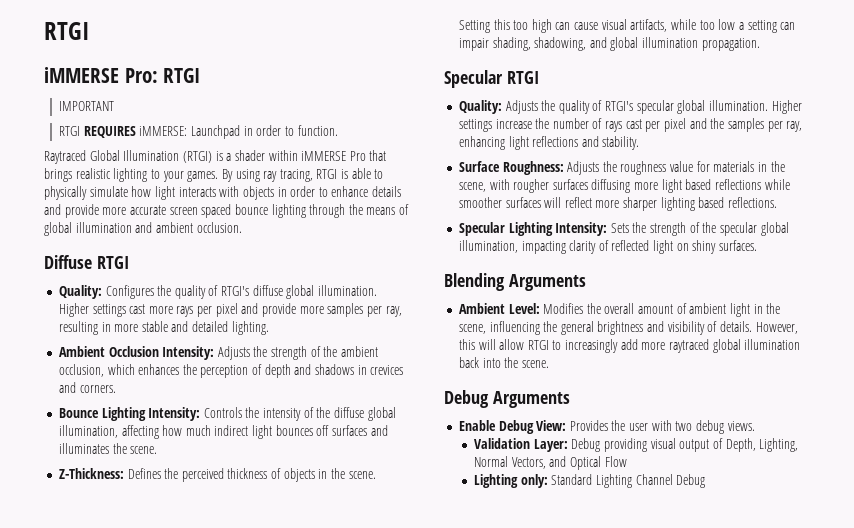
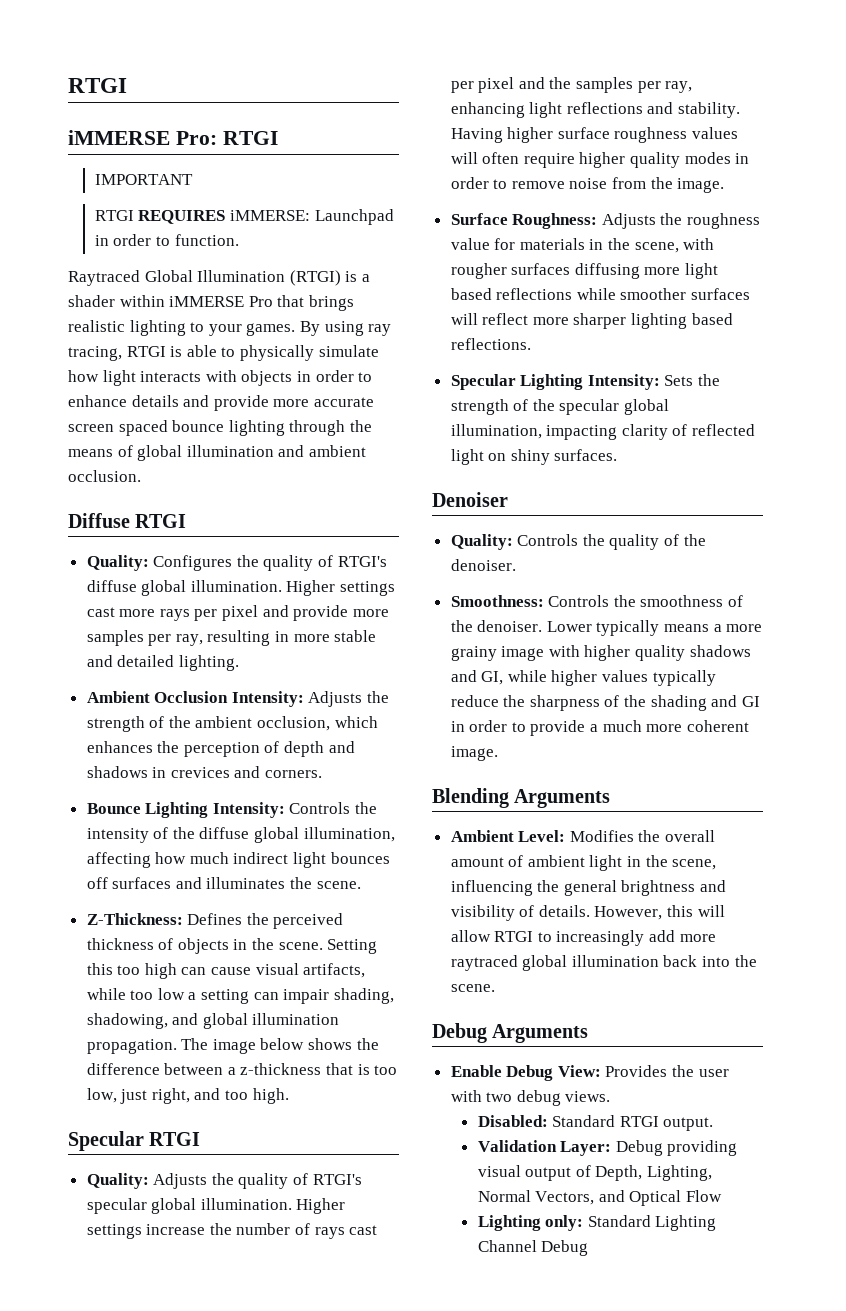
+ The image below shows the difference between a z-thickness that is too low, just right, and too high.
+ Having higher surface roughness values will often require higher quality modes in order to remove noise from the image.
+ Denoiser
+ Quality: Controls the quality of the denoiser.
+ Smoothness: Controls the smoothness of the denoiser. Lower typically means a more grainy image with higher quality shadows and GI, while higher values typically reduce the sharpness of the shading and GI in order to provide a much more coherent image.
+ Disabled: Standard RTGI output.

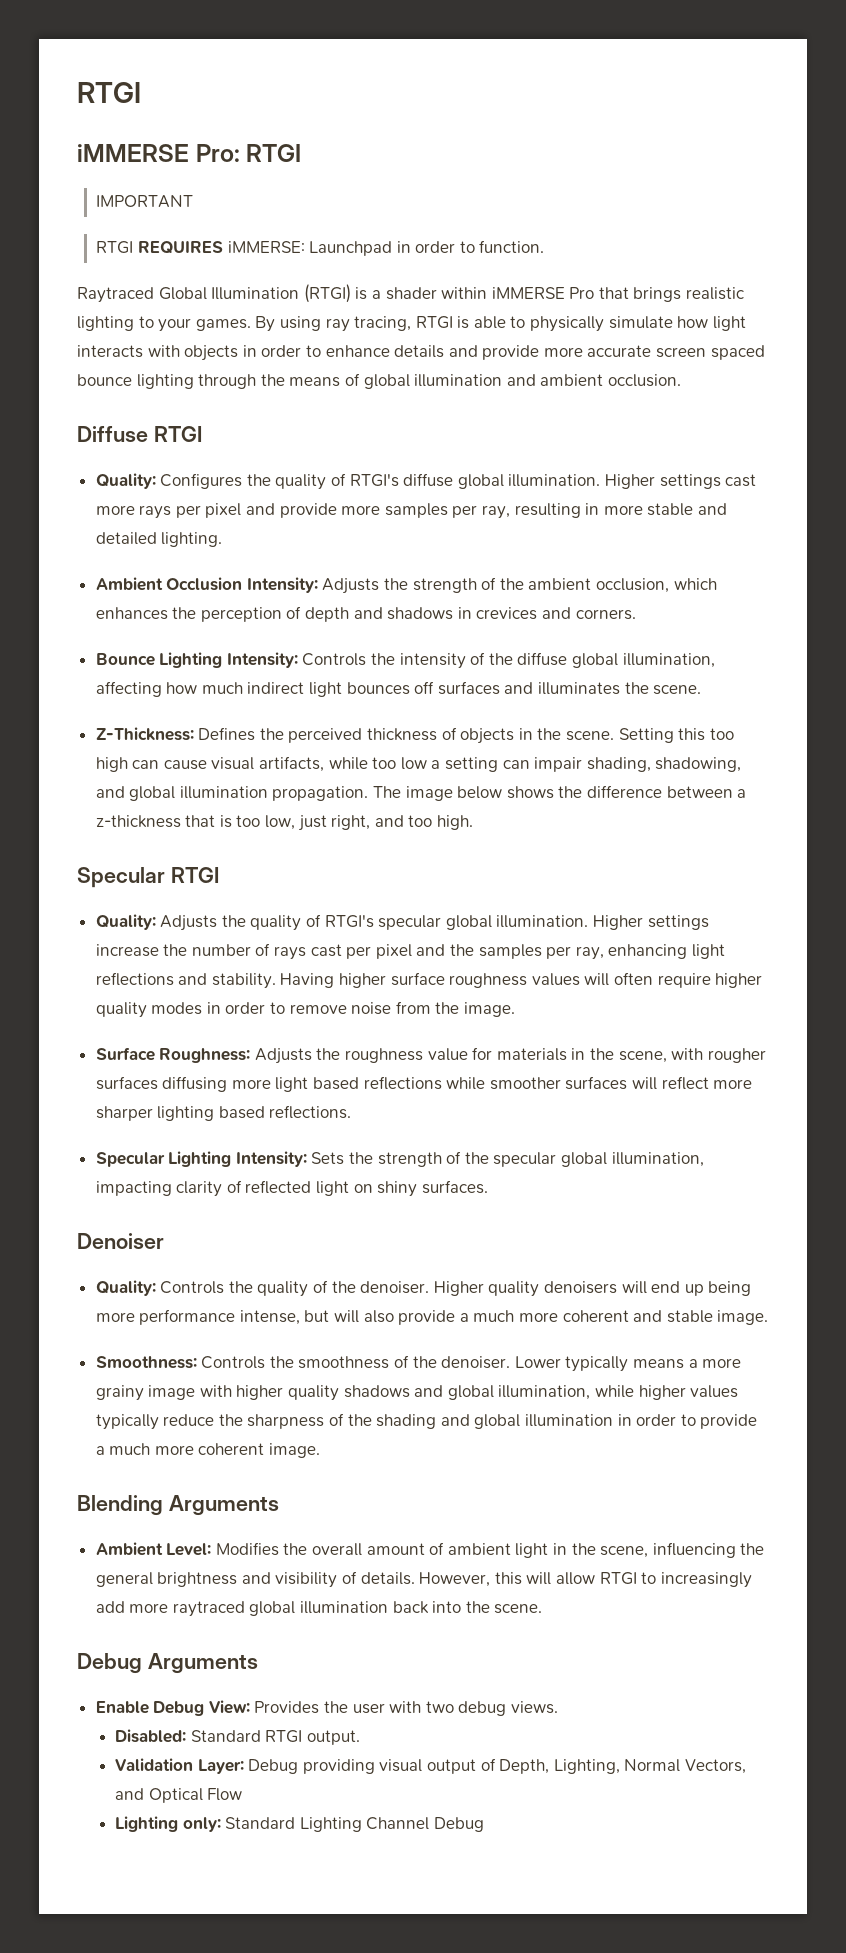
+ Higher quality denoisers will end up being more performance intense, but will also provide a much more coherent and stable image.
- Lower typically means a more grainy image with higher quality shadows and GI, while higher values typically reduce the sharpness of the shading and GI in order to provide a much more coherent image.
+ Lower typically means a more grainy image with higher quality shadows and global illumination, while higher values typically reduce the sharpness of the shading and global illumination in order to provide a much more coherent image.

